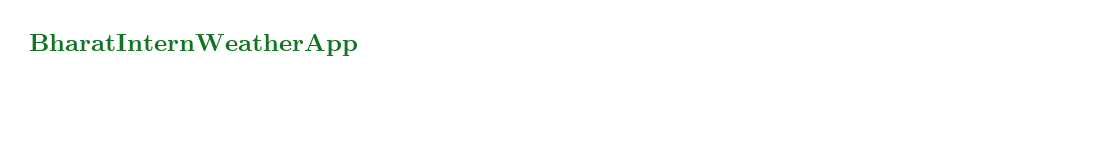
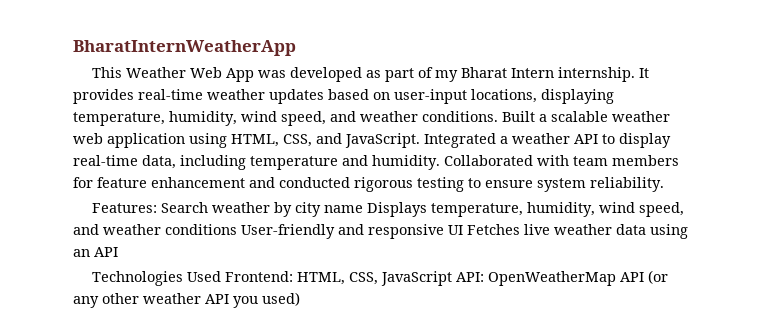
+ This Weather Web App was developed as part of my Bharat Intern internship. It provides real-time weather updates based on user-input locations, displaying temperature, humidity, wind speed, and weather conditions. Built a scalable weather web application using HTML, CSS, and JavaScript. Integrated a weather API to display real-time data, including temperature and humidity. Collaborated with team members for feature enhancement and conducted rigorous testing to ensure system reliability.
+ Features: Search weather by city name Displays temperature, humidity, wind speed, and weather conditions User-friendly and responsive UI Fetches live weather data using an API
+ Technologies Used Frontend: HTML, CSS, JavaScript API: OpenWeatherMap API (or any other weather API you used)

